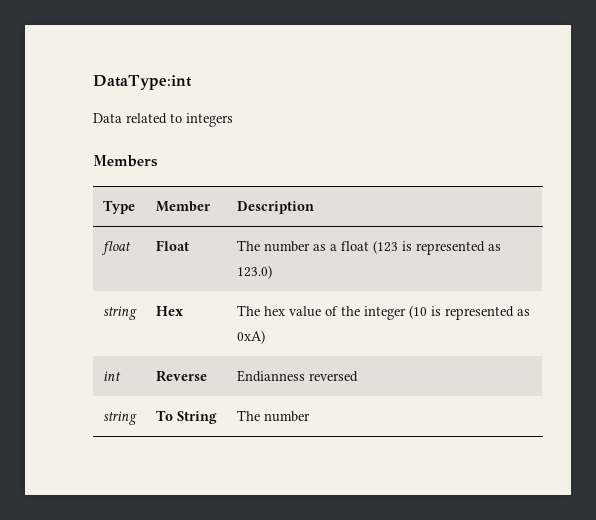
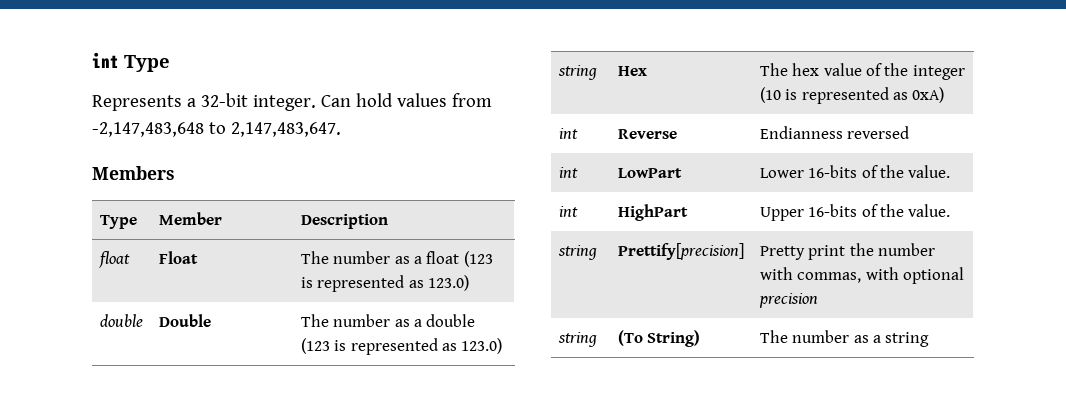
- DataType:int
- Data related to integers
+ int Type
+ Represents a 32-bit integer. Can hold values from -2,147,483,648 to 2,147,483,647.
+ double | Double | The number as a double (123 is represented as 123.0)
- string | To String | The number
+ int | LowPart | Lower 16-bits of the value.
+ int | HighPart | Upper 16-bits of the value.
+ string | Prettify[precision] | Pretty print the number with commas, with optional precision
+ string | (To String) | The number as a string

